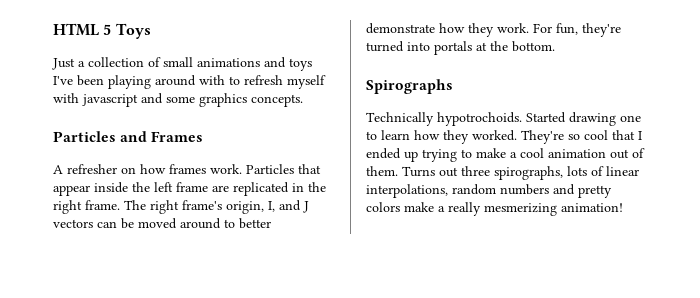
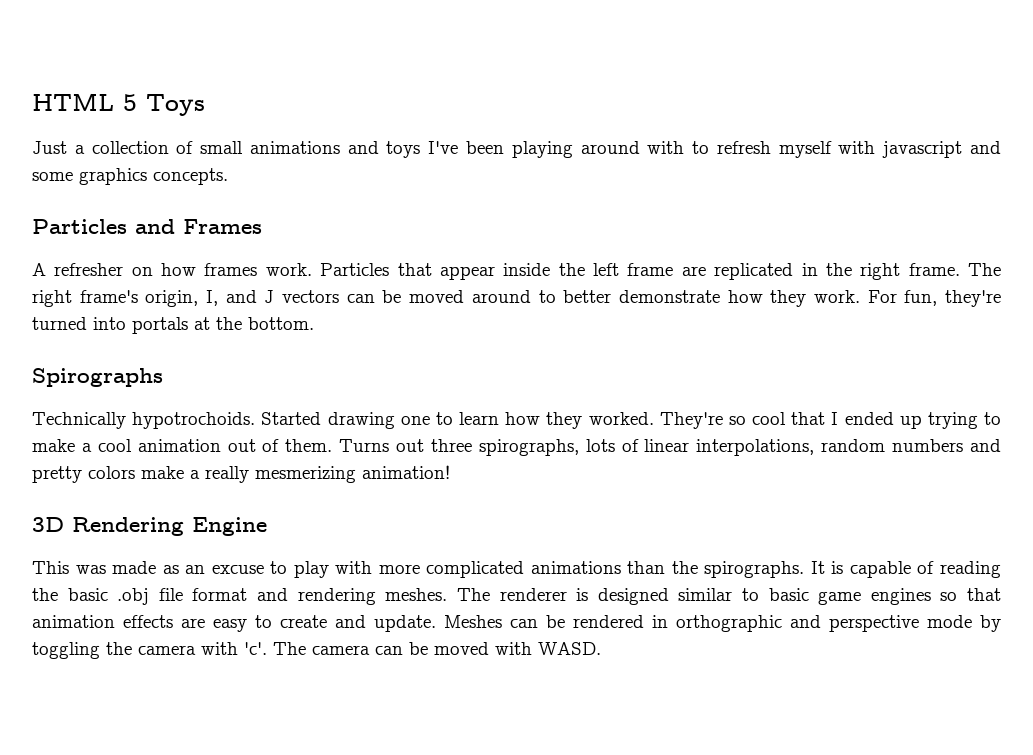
+ 3D Rendering Engine
+ This was made as an excuse to play with more complicated animations than the spirographs. It is capable of reading the basic .obj file format and rendering meshes. The renderer is designed similar to basic game engines so that animation effects are easy to create and update. Meshes can be rendered in orthographic and perspective mode by toggling the camera with 'c'. The camera can be moved with WASD.

